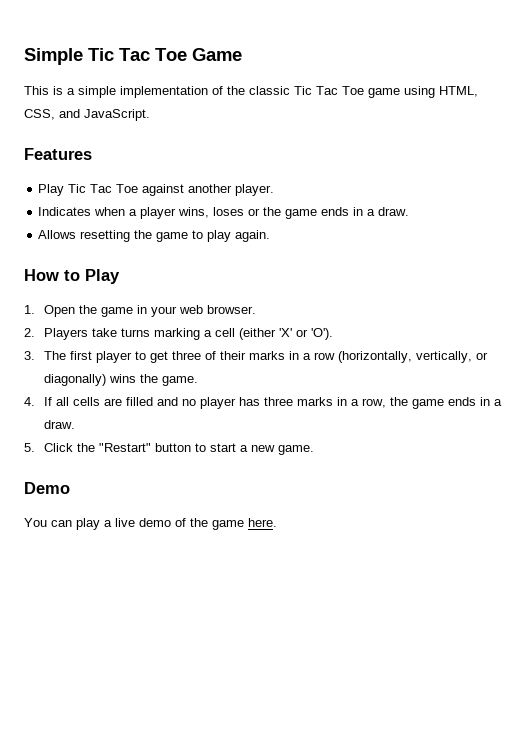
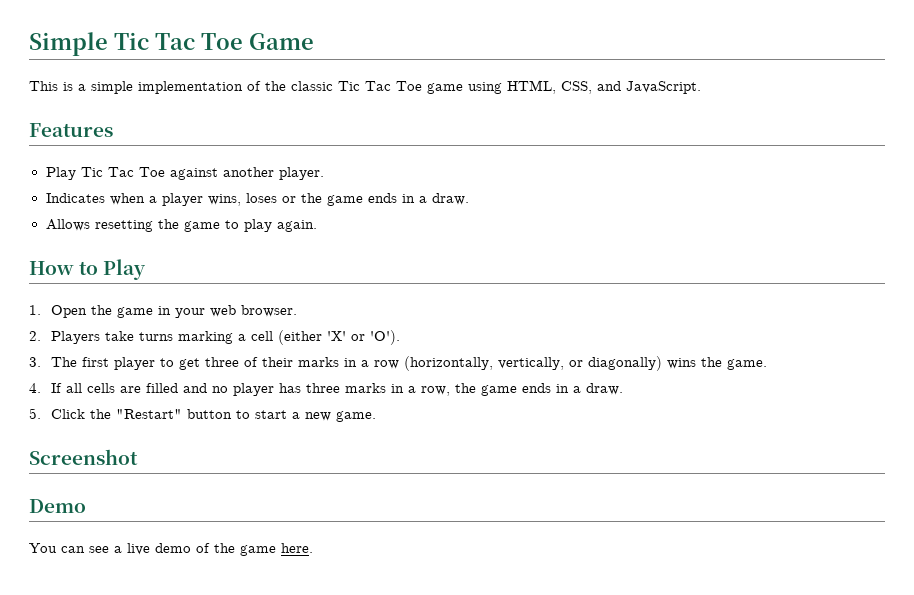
+ Screenshot
- You can play a live demo of the game here.
+ You can see a live demo of the game here.

